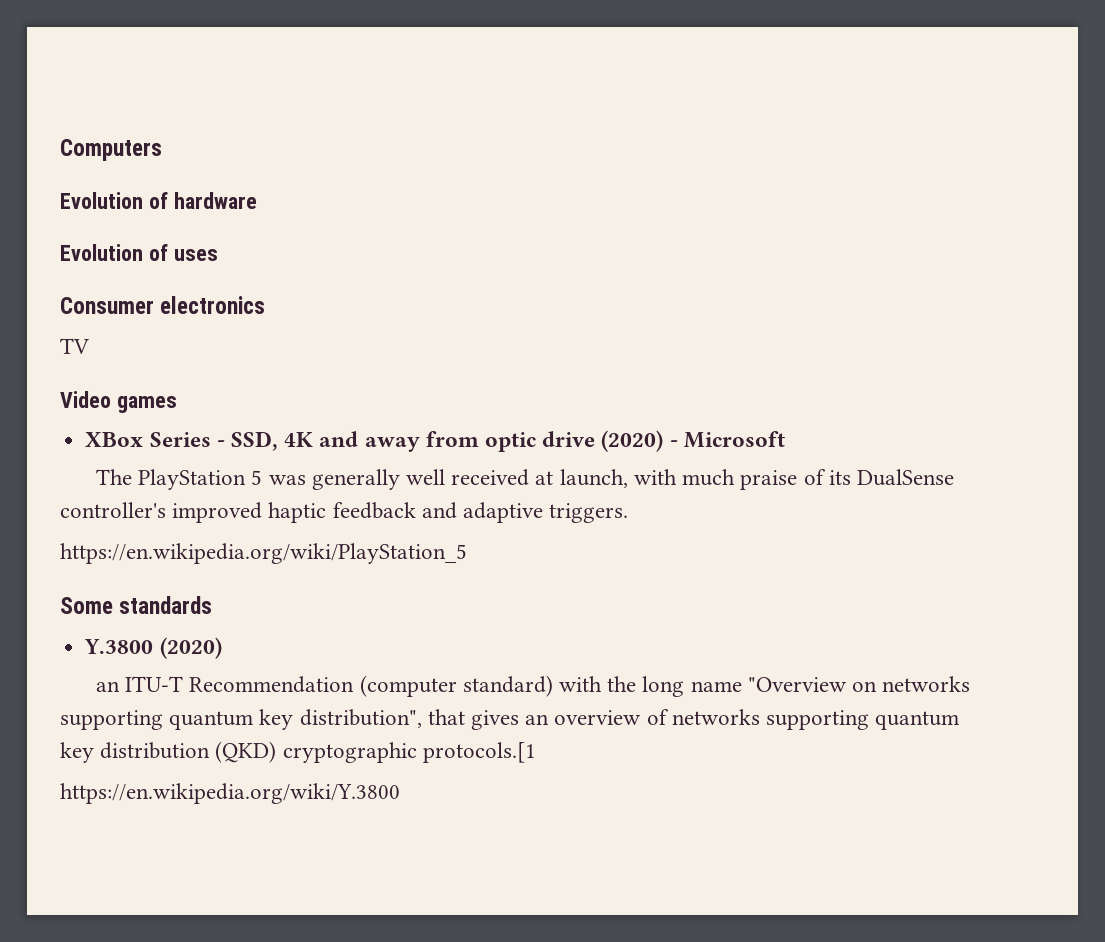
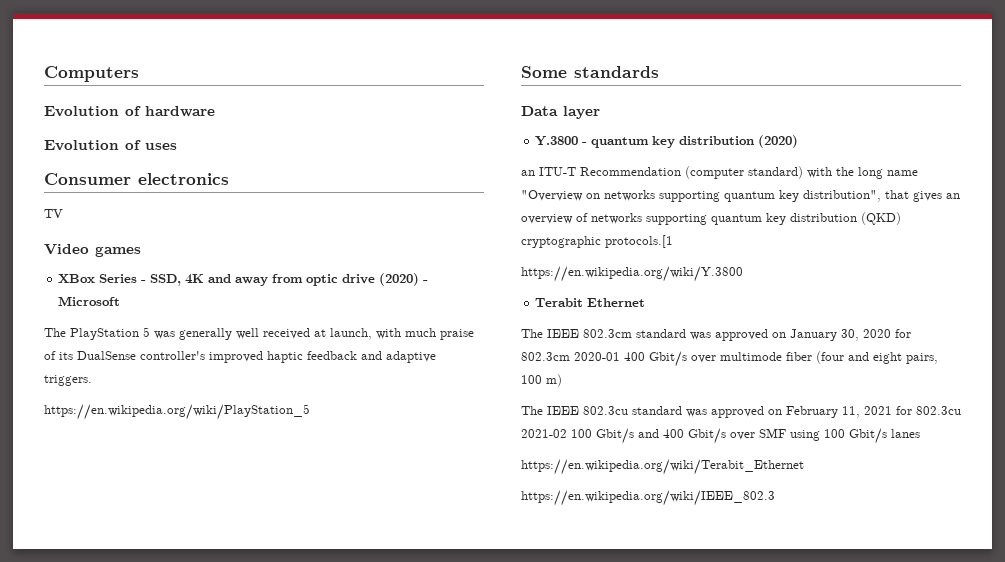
+ Data layer
- Y.3800 (2020)
+ Y.3800 - quantum key distribution (2020)
+ Terabit Ethernet
+ The IEEE 802.3cm standard was approved on January 30, 2020 for 802.3cm 2020-01 400 Gbit/s over multimode fiber (four and eight pairs, 100 m)
+ The IEEE 802.3cu standard was approved on February 11, 2021 for 802.3cu 2021-02 100 Gbit/s and 400 Gbit/s over SMF using 100 Gbit/s lanes
+ https://en.wikipedia.org/wiki/Terabit_Ethernet
+ https://en.wikipedia.org/wiki/IEEE_802.3

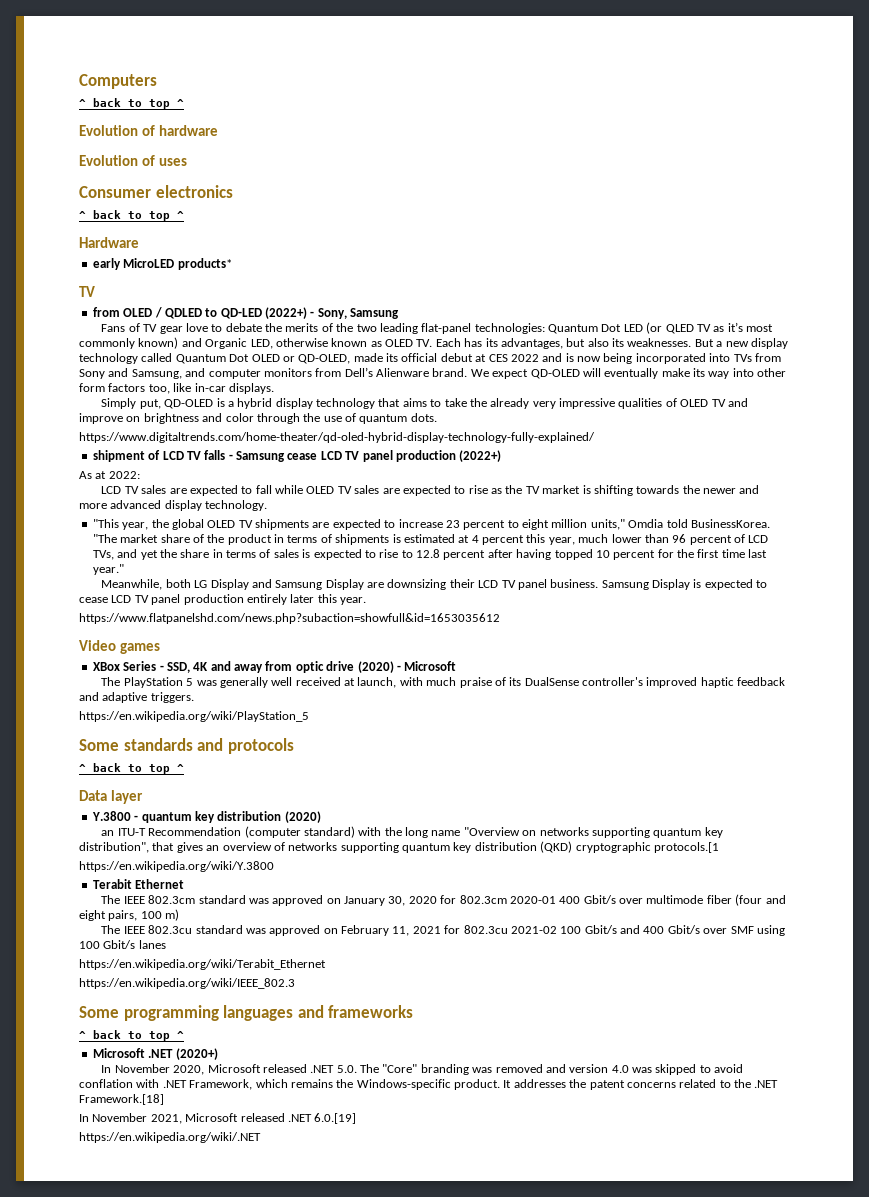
  Computers
+ ^ back to top ^
  Consumer electronics
+ ^ back to top ^
+ Hardware
+ early MicroLED products*
  TV
+ from OLED / QDLED to QD-LED (2022+) - Sony, Samsung
+ Fans of TV gear love to debate the merits of the two leading flat-panel technologies: Quantum Dot LED (or QLED TV as it’s most commonly known) and Organic LED, otherwise known as OLED TV. Each has its advantages, but also its weaknesses. But a new display technology called Quantum Dot OLED or QD-OLED, made its official debut at CES 2022 and is now being incorporated into TVs from Sony and Samsung, and computer monitors from Dell’s Alienware brand. We expect QD-OLED will eventually make its way into other form factors too, like in-car displays.
+ Simply put, QD-OLED is a hybrid display technology that aims to take the already very impressive qualities of OLED TV and improve on brightness and color through the use of quantum dots.
+ https://www.digitaltrends.com/home-theater/qd-oled-hybrid-display-technology-fully-explained/
+ shipment of LCD TV falls - Samsung cease LCD TV panel production (2022+)
+ As at 2022:
+ LCD TV sales are expected to fall while OLED TV sales are expected to rise as the TV market is shifting towards the newer and more advanced display technology.
+ "This year, the global OLED TV shipments are expected to increase 23 percent to eight million units," Omdia told BusinessKorea. "The market share of the product in terms of shipments is estimated at 4 percent this year, much lower than 96 percent of LCD TVs, and yet the share in terms of sales is expected to rise to 12.8 percent after having topped 10 percent for the first time last year."
+ Meanwhile, both LG Display and Samsung Display are downsizing their LCD TV panel business. Samsung Display is expected to cease LCD TV panel production entirely later this year.
+ https://www.flatpanelshd.com/news.php?subaction=showfull&id=1653035612
- Some standards
+ Some standards and protocols
+ ^ back to top ^
+ Some programming languages and frameworks
+ ^ back to top ^
+ Microsoft .NET (2020+)
+ In November 2020, Microsoft released .NET 5.0. The "Core" branding was removed and version 4.0 was skipped to avoid conflation with .NET Framework, which remains the Windows-specific product. It addresses the patent concerns related to the .NET Framework.[18]
+ In November 2021, Microsoft released .NET 6.0.[19]
+ https://en.wikipedia.org/wiki/.NET

